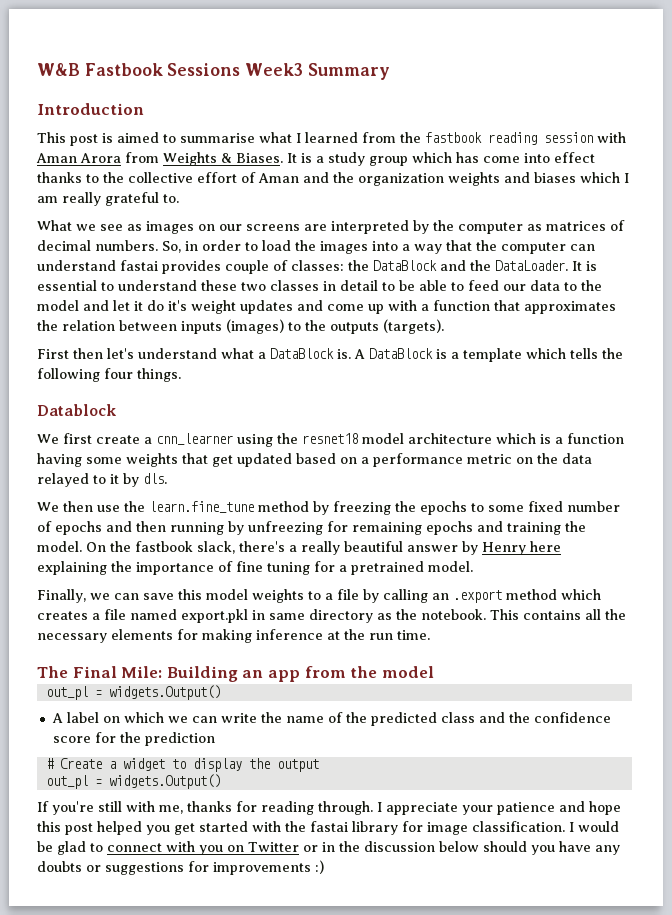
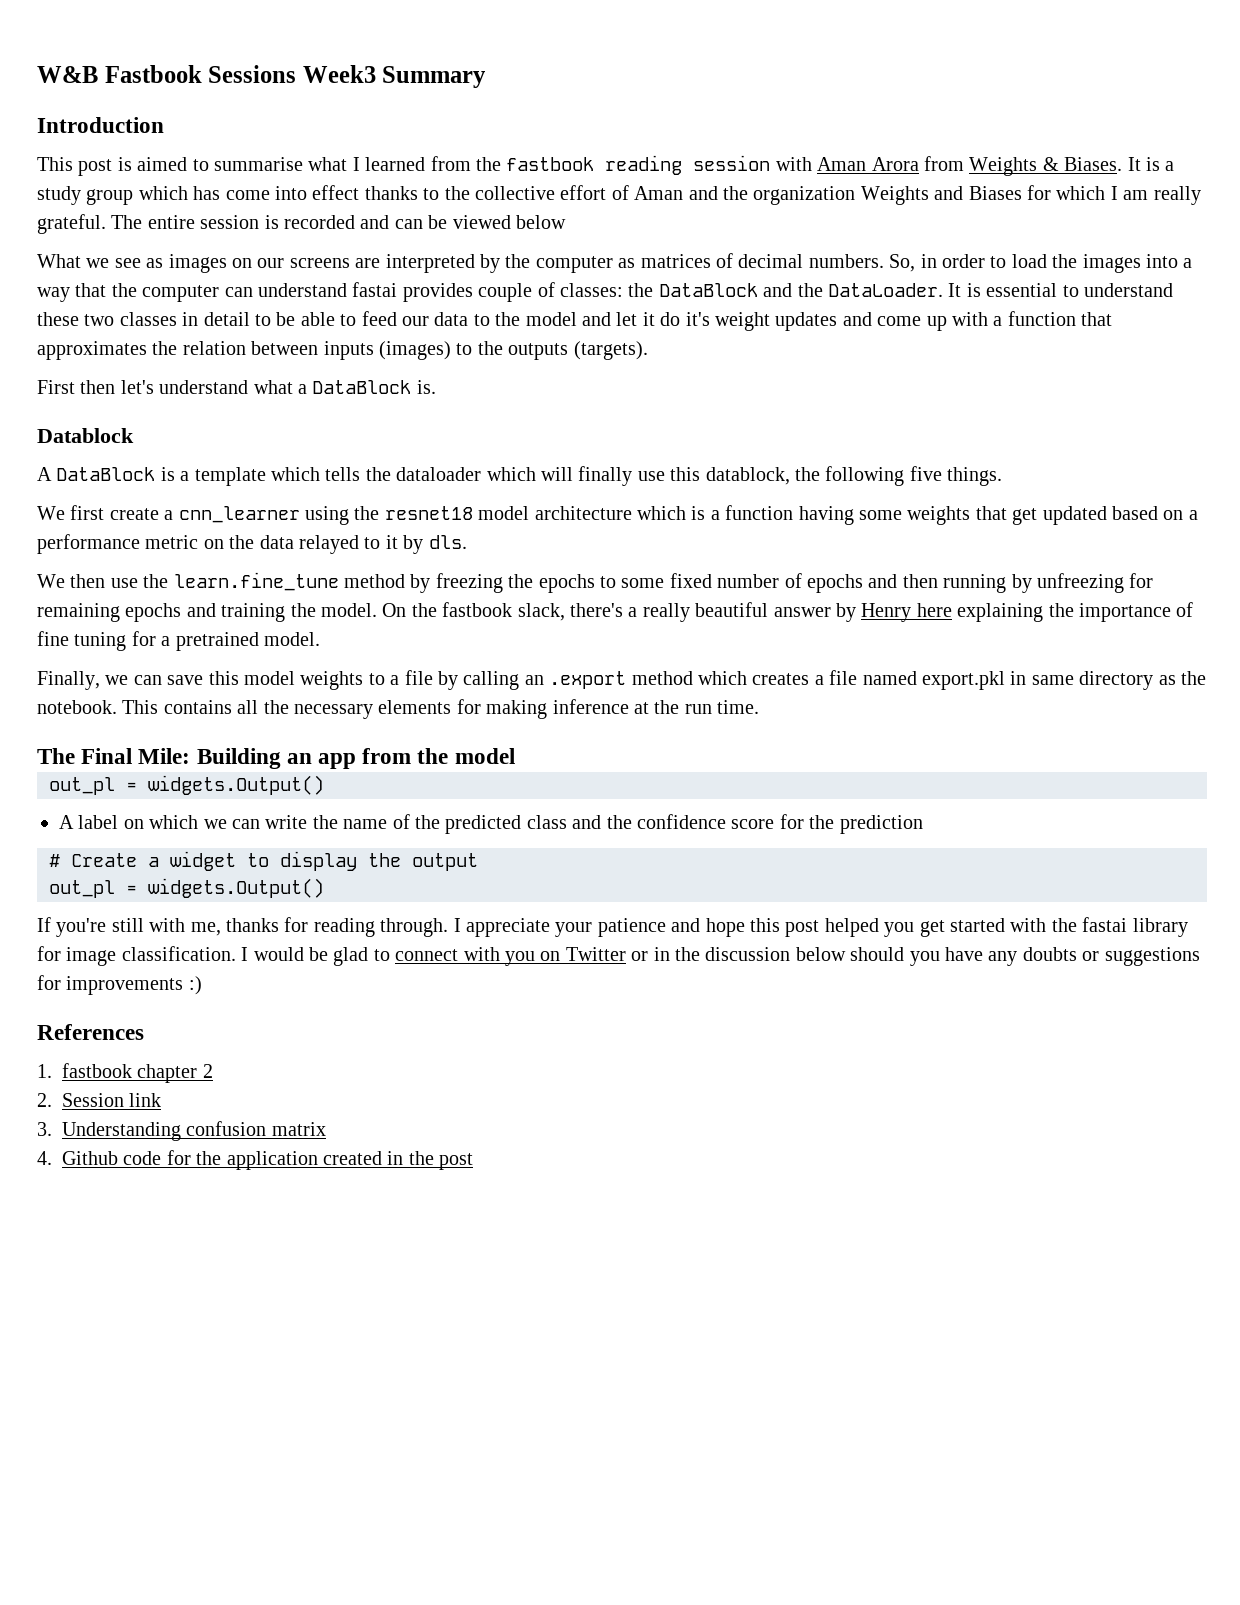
- It is a study group which has come into effect thanks to the collective effort of Aman and the organization weights and biases which I am really grateful to.
+ It is a study group which has come into effect thanks to the collective effort of Aman and the organization Weights and Biases for which I am really grateful. The entire session is recorded and can be viewed below
- First then let's understand what a DataBlock is. A DataBlock is a template which tells the following four things.
+ First then let's understand what a DataBlock is.
+ Datablock
+ A DataBlock is a template which tells the dataloader which will finally use this datablock, the following five things.
- Datablock
+ References
+ 1. fastbook chapter 2
+ 2. Session link
+ 3. Understanding confusion matrix
+ 4. Github code for the application created in the post

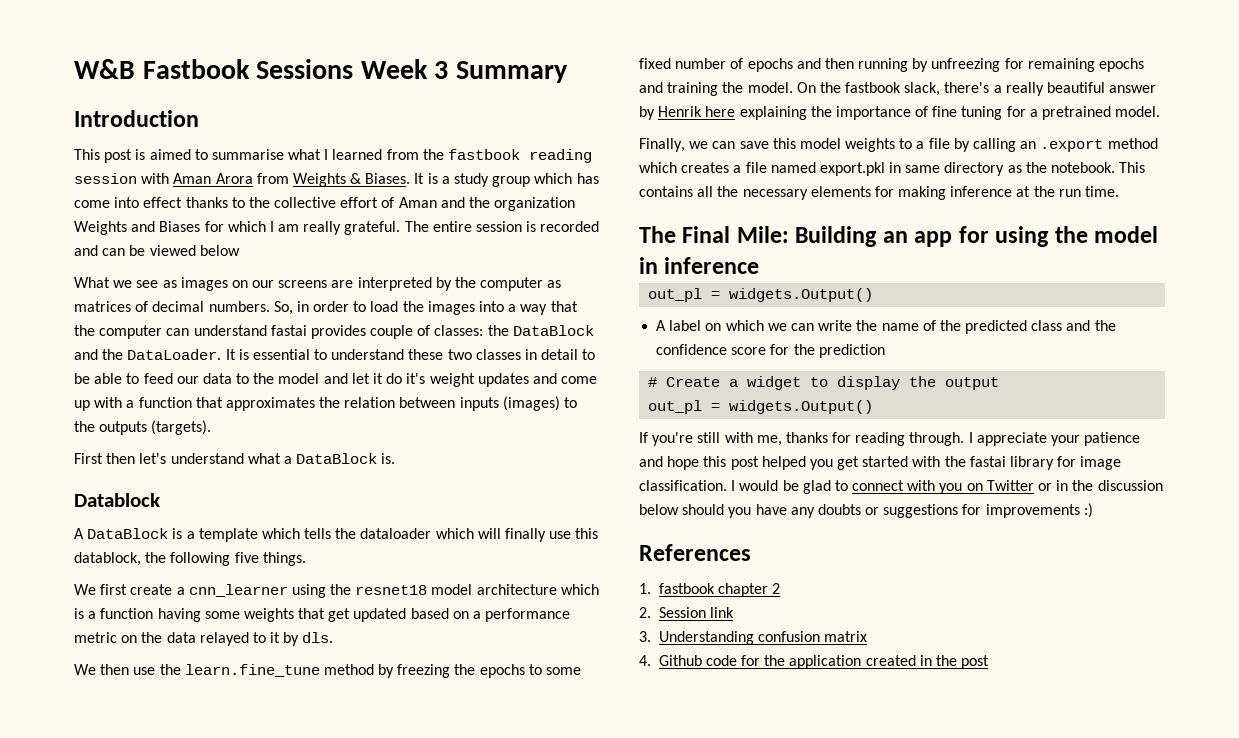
- W&B Fastbook Sessions Week3 Summary
+ W&B Fastbook Sessions Week 3 Summary
- On the fastbook slack, there's a really beautiful answer by Henry here explaining the importance of fine tuning for a pretrained model.
+ On the fastbook slack, there's a really beautiful answer by Henrik here explaining the importance of fine tuning for a pretrained model.
- The Final Mile: Building an app from the model
+ The Final Mile: Building an app for using the model in inference

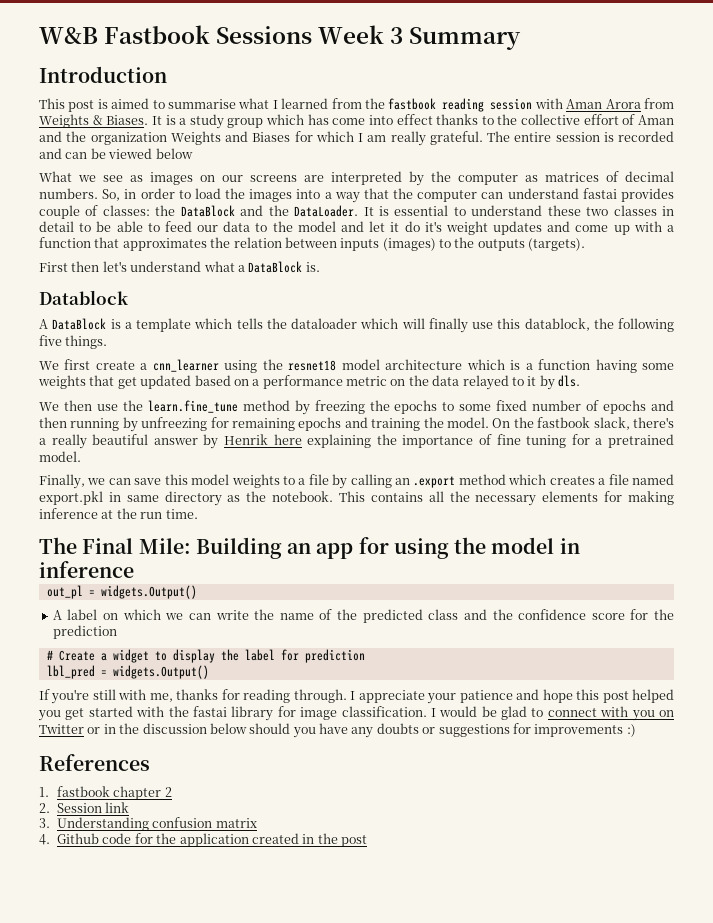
- # Create a widget to display the output
- out_pl = widgets.Output()
+ # Create a widget to display the label for prediction
+ lbl_pred = widgets.Output()

